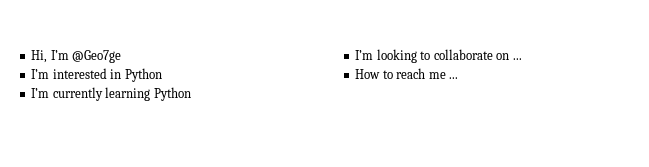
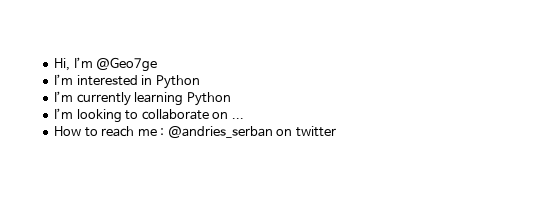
- How to reach me ...
+ How to reach me : @andries_serban on twitter

